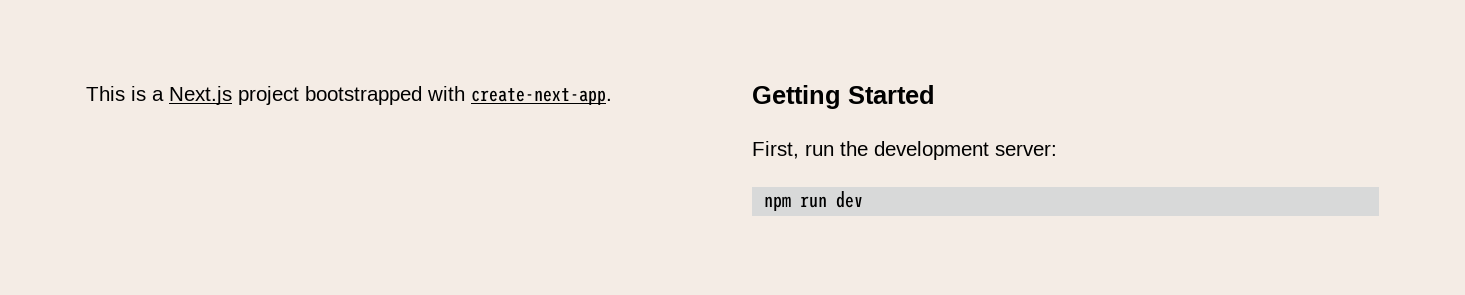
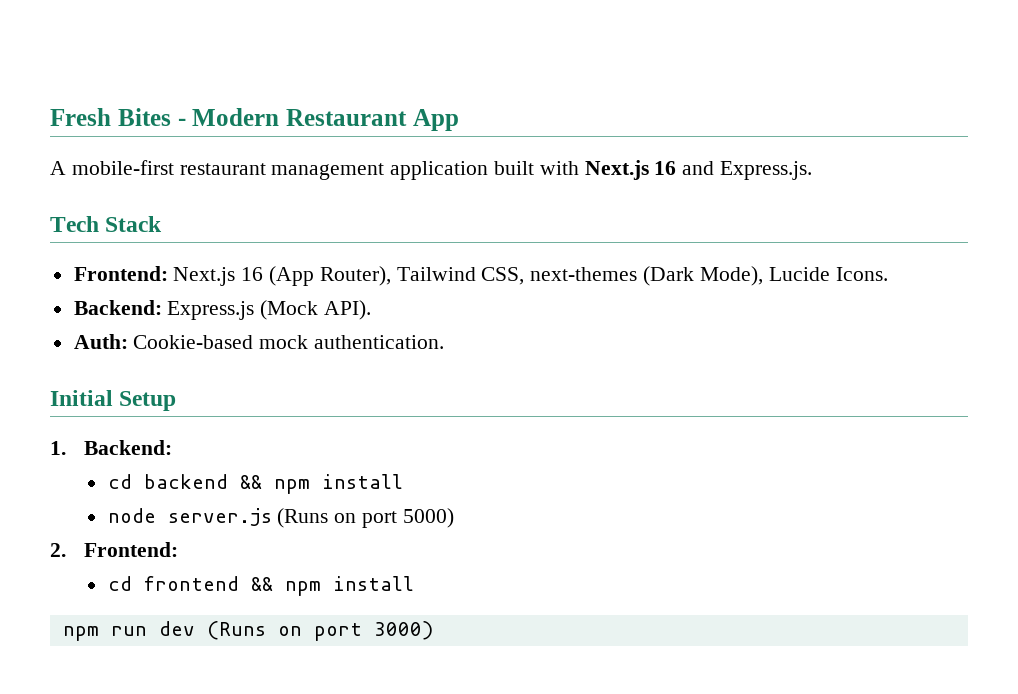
- This is a Next.js project bootstrapped with create-next-app.
- Getting Started
- First, run the development server:
+ Fresh Bites - Modern Restaurant App
+ A mobile-first restaurant management application built with Next.js 16 and Express.js.
+ Tech Stack
+ Frontend: Next.js 16 (App Router), Tailwind CSS, next-themes (Dark Mode), Lucide Icons.
+ Backend: Express.js (Mock API).
+ Auth: Cookie-based mock authentication.
+ Initial Setup
+ 1. Backend:
+ cd backend && npm install
+ node server.js (Runs on port 5000)
+ 2. Frontend:
+ cd frontend && npm install
- npm run dev
+ npm run dev (Runs on port 3000)

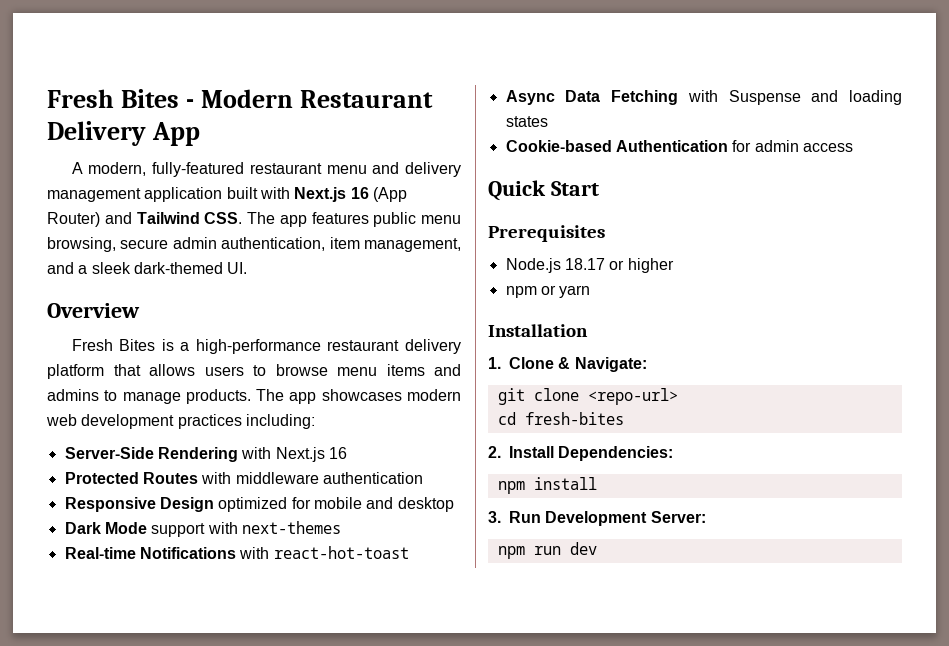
- Fresh Bites - Modern Restaurant App
+ Fresh Bites - Modern Restaurant Delivery App
- A mobile-first restaurant management application built with Next.js 16 and Express.js.
- Tech Stack
- Frontend: Next.js 16 (App Router), Tailwind CSS, next-themes (Dark Mode), Lucide Icons.
- Backend: Express.js (Mock API).
- Auth: Cookie-based mock authentication.
- Initial Setup
- 1. Backend:
- cd backend && npm install
- node server.js (Runs on port 5000)
- 2. Frontend:
- cd frontend && npm install
+ A modern, fully-featured restaurant menu and delivery management application built with Next.js 16 (App Router) and Tailwind CSS. The app features public menu browsing, secure admin authentication, item management, and a sleek dark-themed UI.
+ Overview
+ Fresh Bites is a high-performance restaurant delivery platform that allows users to browse menu items and admins to manage products. The app showcases modern web development practices including:
+ Server-Side Rendering with Next.js 16
+ Protected Routes with middleware authentication
+ Responsive Design optimized for mobile and desktop
+ Dark Mode support with next-themes
+ Real-time Notifications with react-hot-toast
+ Async Data Fetching with Suspense and loading states
+ Cookie-based Authentication for admin access
+ Quick Start
+ Prerequisites
+ Node.js 18.17 or higher
+ npm or yarn
+ Installation
+ 1. Clone & Navigate:
+ git clone <repo-url>
+ cd fresh-bites
+ 2. Install Dependencies:
+ npm install
+ 3. Run Development Server:
- npm run dev (Runs on port 3000)
+ npm run dev

